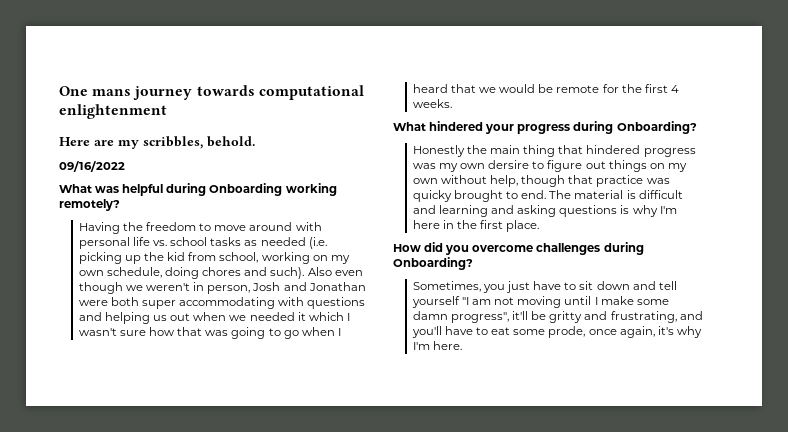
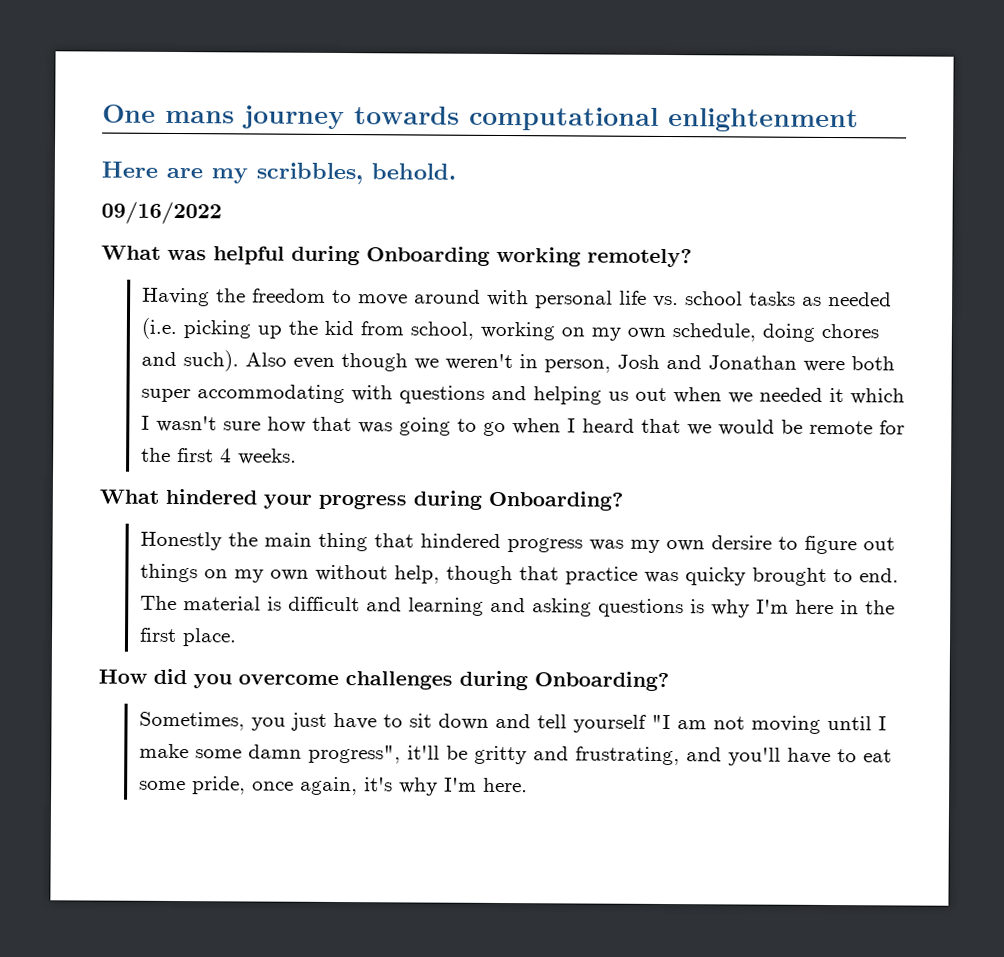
- Sometimes, you just have to sit down and tell yourself "I am not moving until I make some damn progress", it'll be gritty and frustrating, and you'll have to eat some prode, once again, it's why I'm here.
+ Sometimes, you just have to sit down and tell yourself "I am not moving until I make some damn progress", it'll be gritty and frustrating, and you'll have to eat some pride, once again, it's why I'm here.

